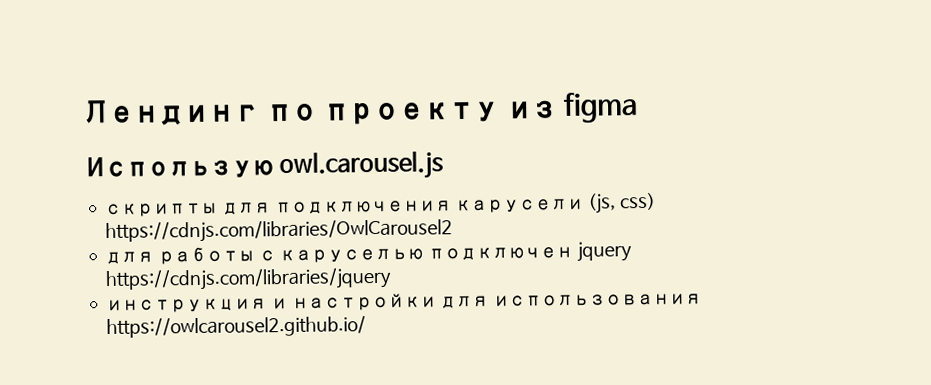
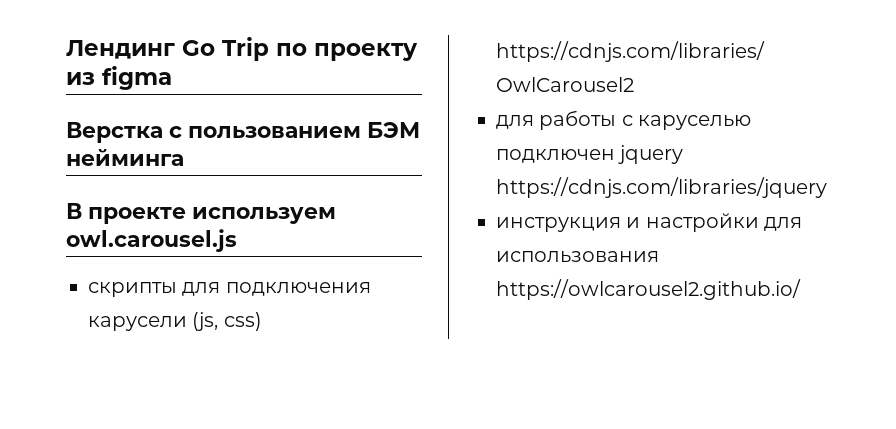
- Лендинг по проекту из figma
+ Лендинг Go Trip по проекту из figma
- Использую owl.carousel.js
+ Верстка с пользованием БЭМ нейминга
+ В проекте используем owl.carousel.js

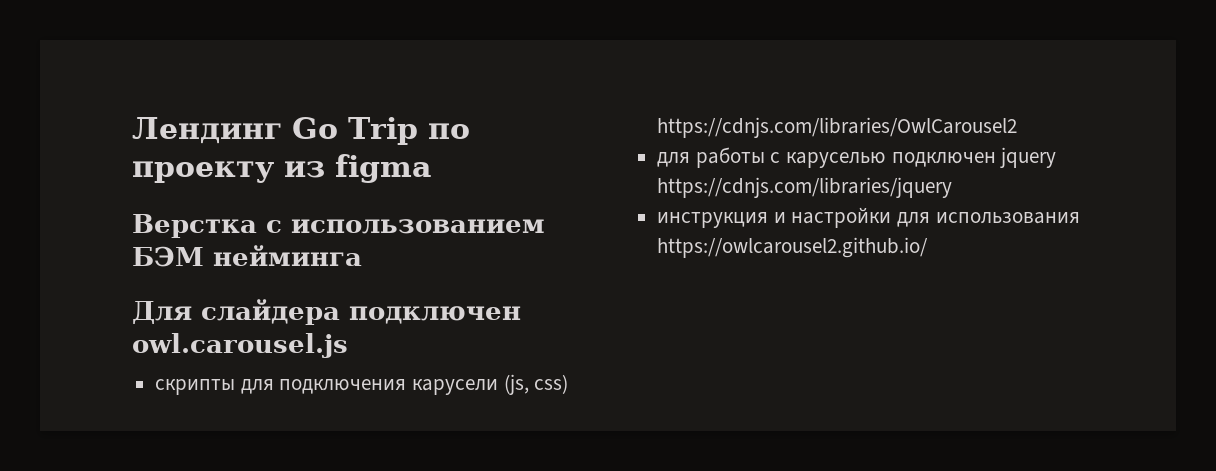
- Верстка с пользованием БЭМ нейминга
+ Верстка с использованием БЭМ нейминга
- В проекте используем owl.carousel.js
+ Для слайдера подключен owl.carousel.js

